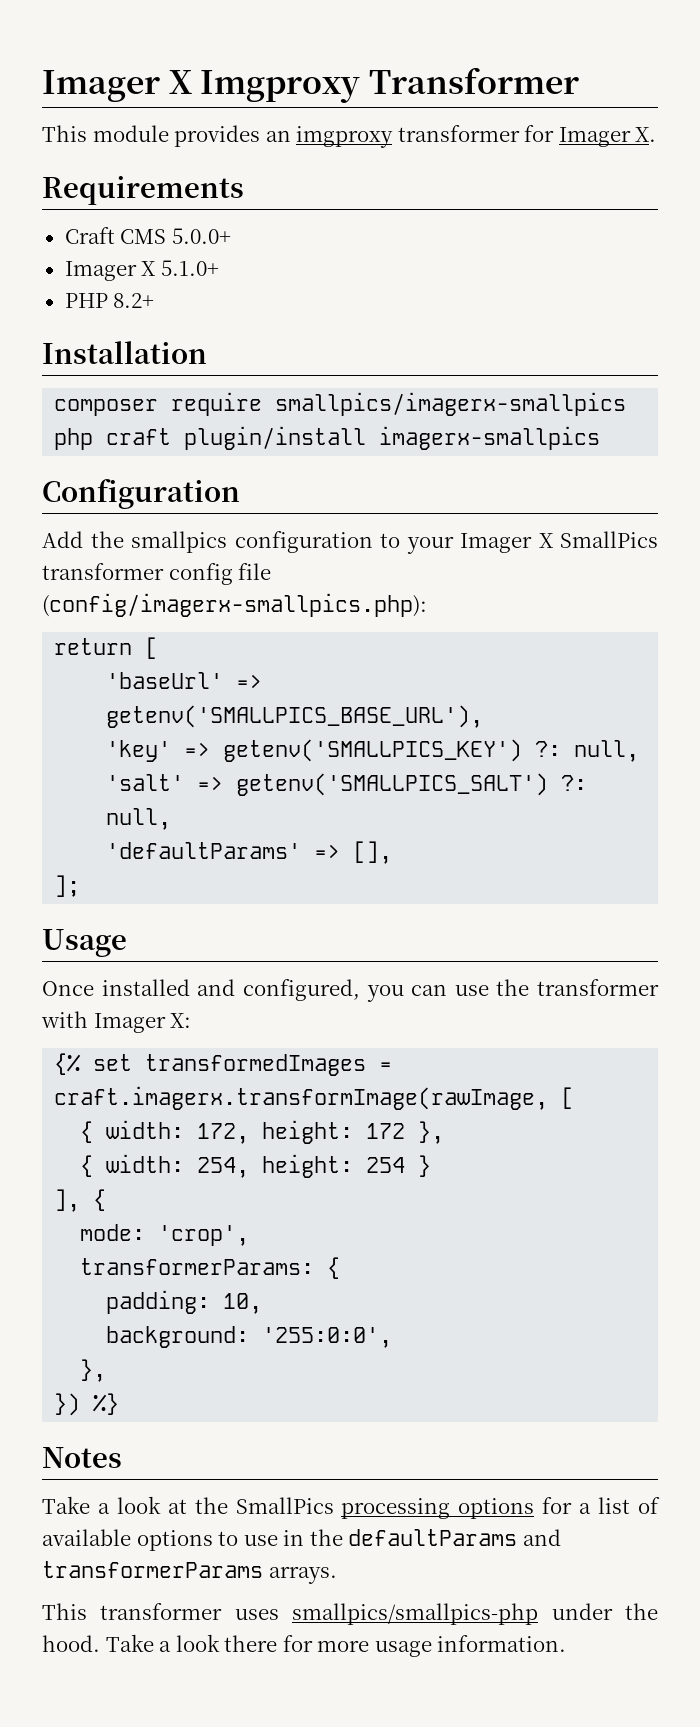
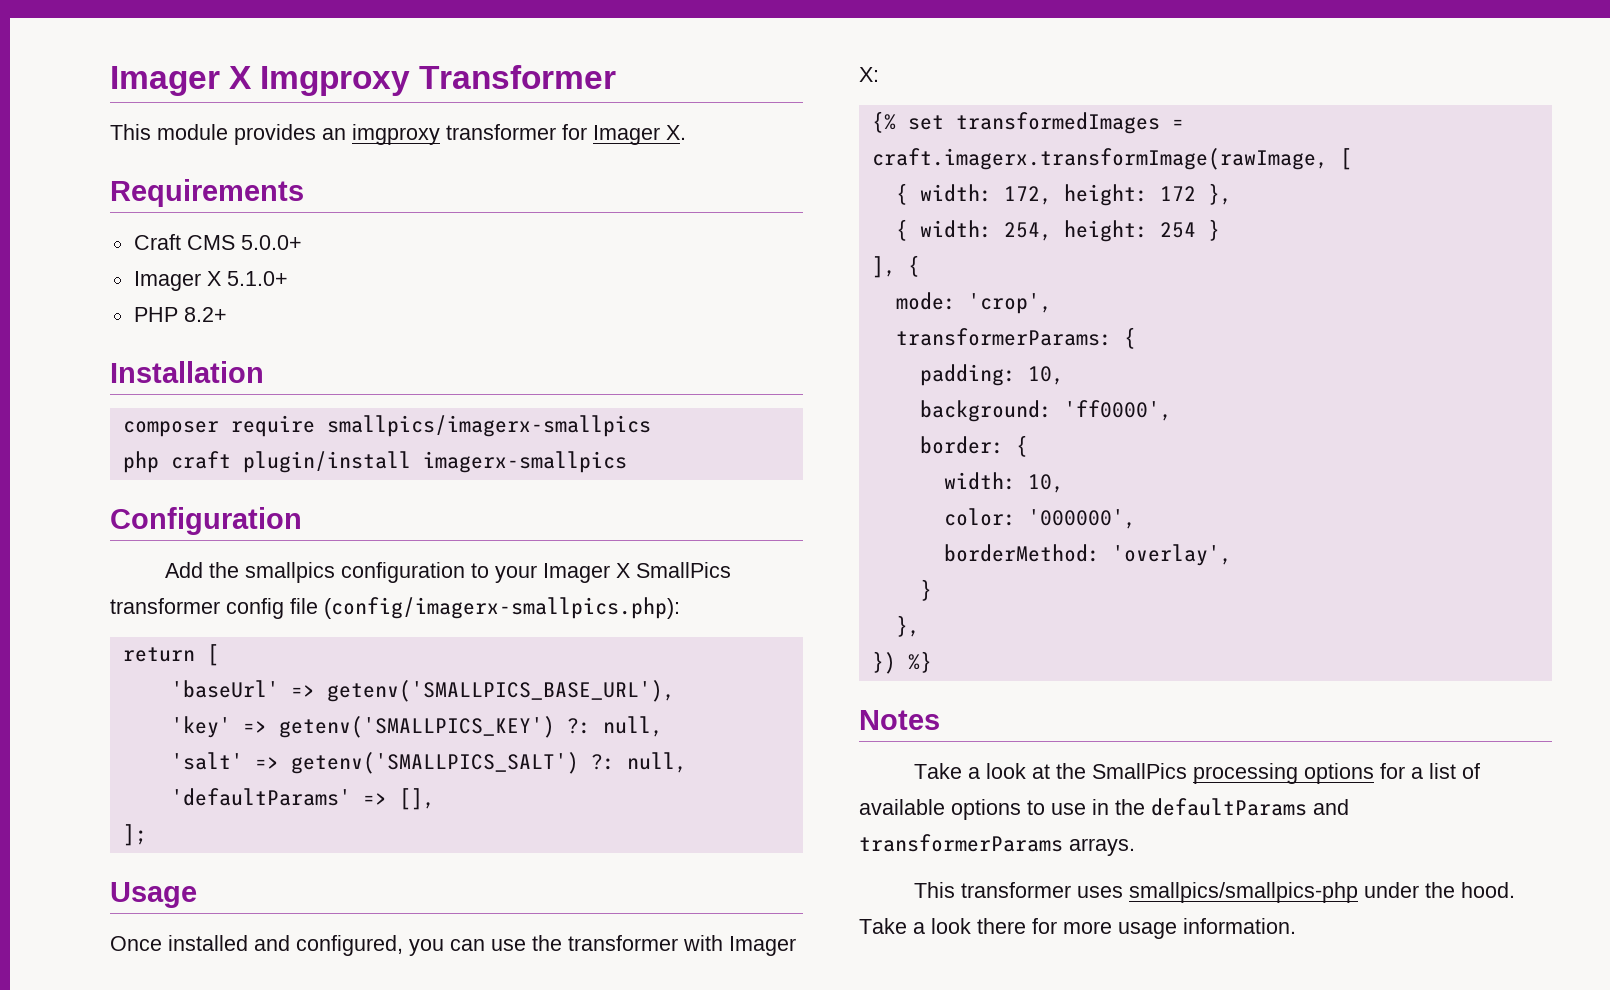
- background: '255:0:0',
+ background: 'ff0000',
+ border: {
+ width: 10,
+ color: '000000',
+ borderMethod: 'overlay',
+ }

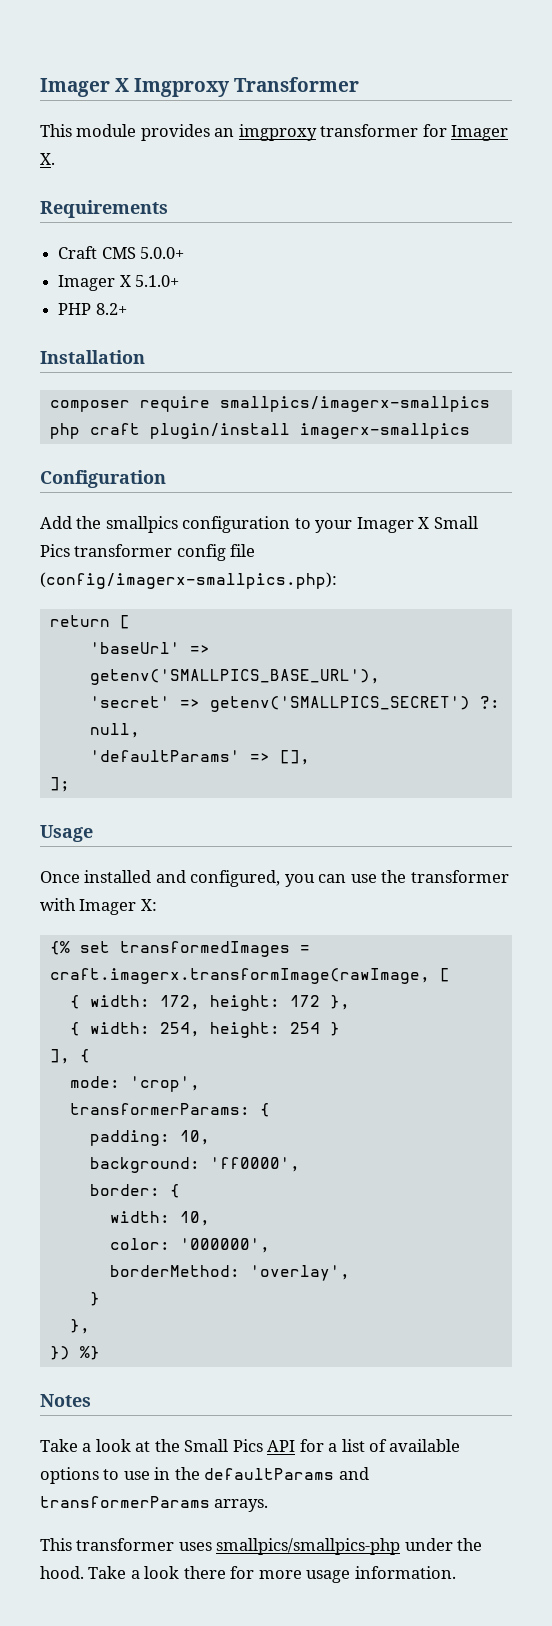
- Add the smallpics configuration to your Imager X SmallPics transformer config file (config/imagerx-smallpics.php):
+ Add the smallpics configuration to your Imager X Small Pics transformer config file (config/imagerx-smallpics.php):
- 'key' => getenv('SMALLPICS_KEY') ?: null,
- 'salt' => getenv('SMALLPICS_SALT') ?: null,
+ 'secret' => getenv('SMALLPICS_SECRET') ?: null,
- Take a look at the SmallPics processing options for a list of available options to use in the defaultParams and transformerParams arrays.
+ Take a look at the Small Pics API for a list of available options to use in the defaultParams and transformerParams arrays.

